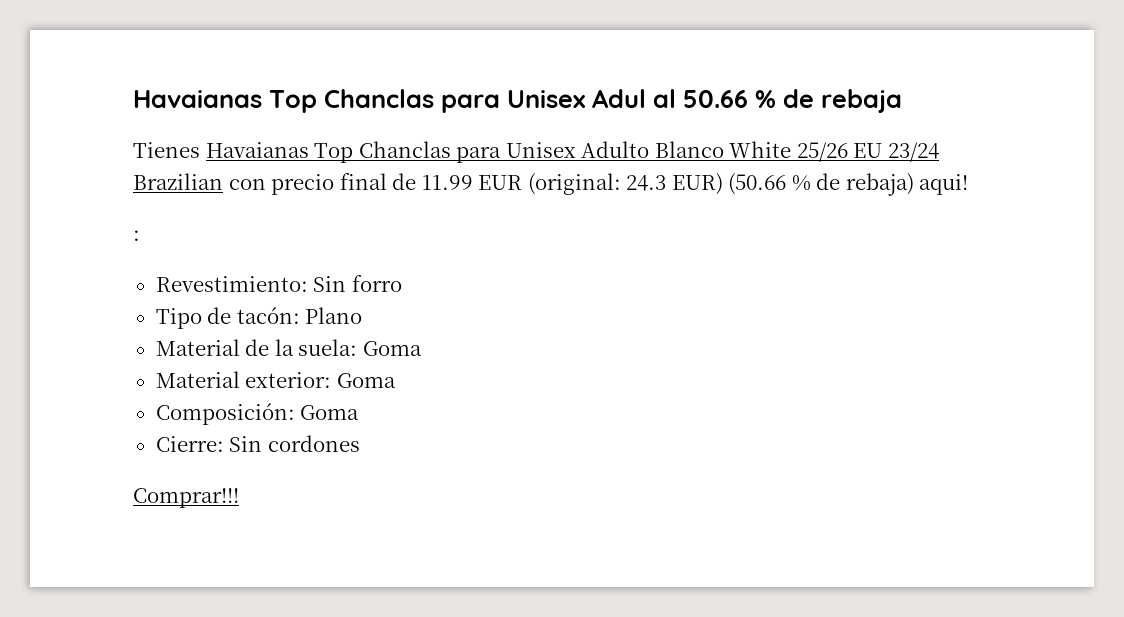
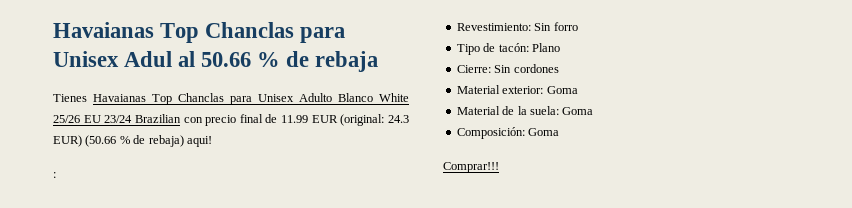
+ Cierre: Sin cordones
+ Material exterior: Goma
- Material exterior: Goma
- Cierre: Sin cordones

